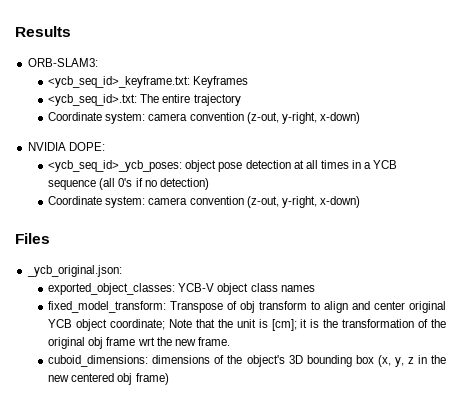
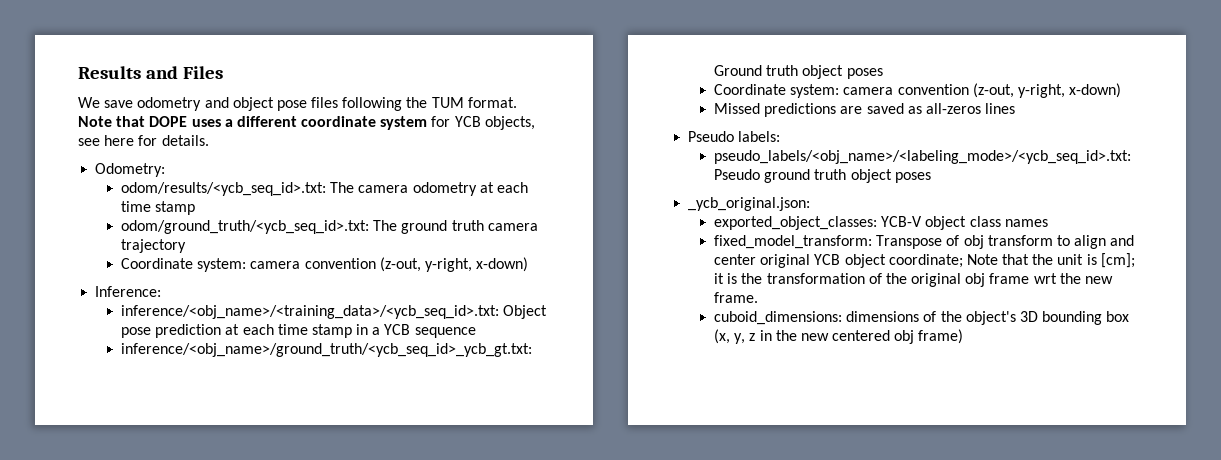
- Results
- ORB-SLAM3:
- <ycb_seq_id>_keyframe.txt: Keyframes
- <ycb_seq_id>.txt: The entire trajectory
+ Results and Files
+ We save odometry and object pose files following the TUM format. Note that DOPE uses a different coordinate system for YCB objects, see here for details.
+ Odometry:
+ odom/results/<ycb_seq_id>.txt: The camera odometry at each time stamp
+ odom/ground_truth/<ycb_seq_id>.txt: The ground truth camera trajectory
- NVIDIA DOPE:
- <ycb_seq_id>_ycb_poses: object pose detection at all times in a YCB sequence (all 0's if no detection)
+ Inference:
+ inference/<obj_name>/<training_data>/<ycb_seq_id>.txt: Object pose prediction at each time stamp in a YCB sequence
+ inference/<obj_name>/ground_truth/<ycb_seq_id>_ycb_gt.txt: Ground truth object poses
  Coordinate system: camera convention (z-out, y-right, x-down)
- Files
+ Missed predictions are saved as all-zeros lines
+ Pseudo labels:
+ pseudo_labels/<obj_name>/<labeling_mode>/<ycb_seq_id>.txt: Pseudo ground truth object poses

